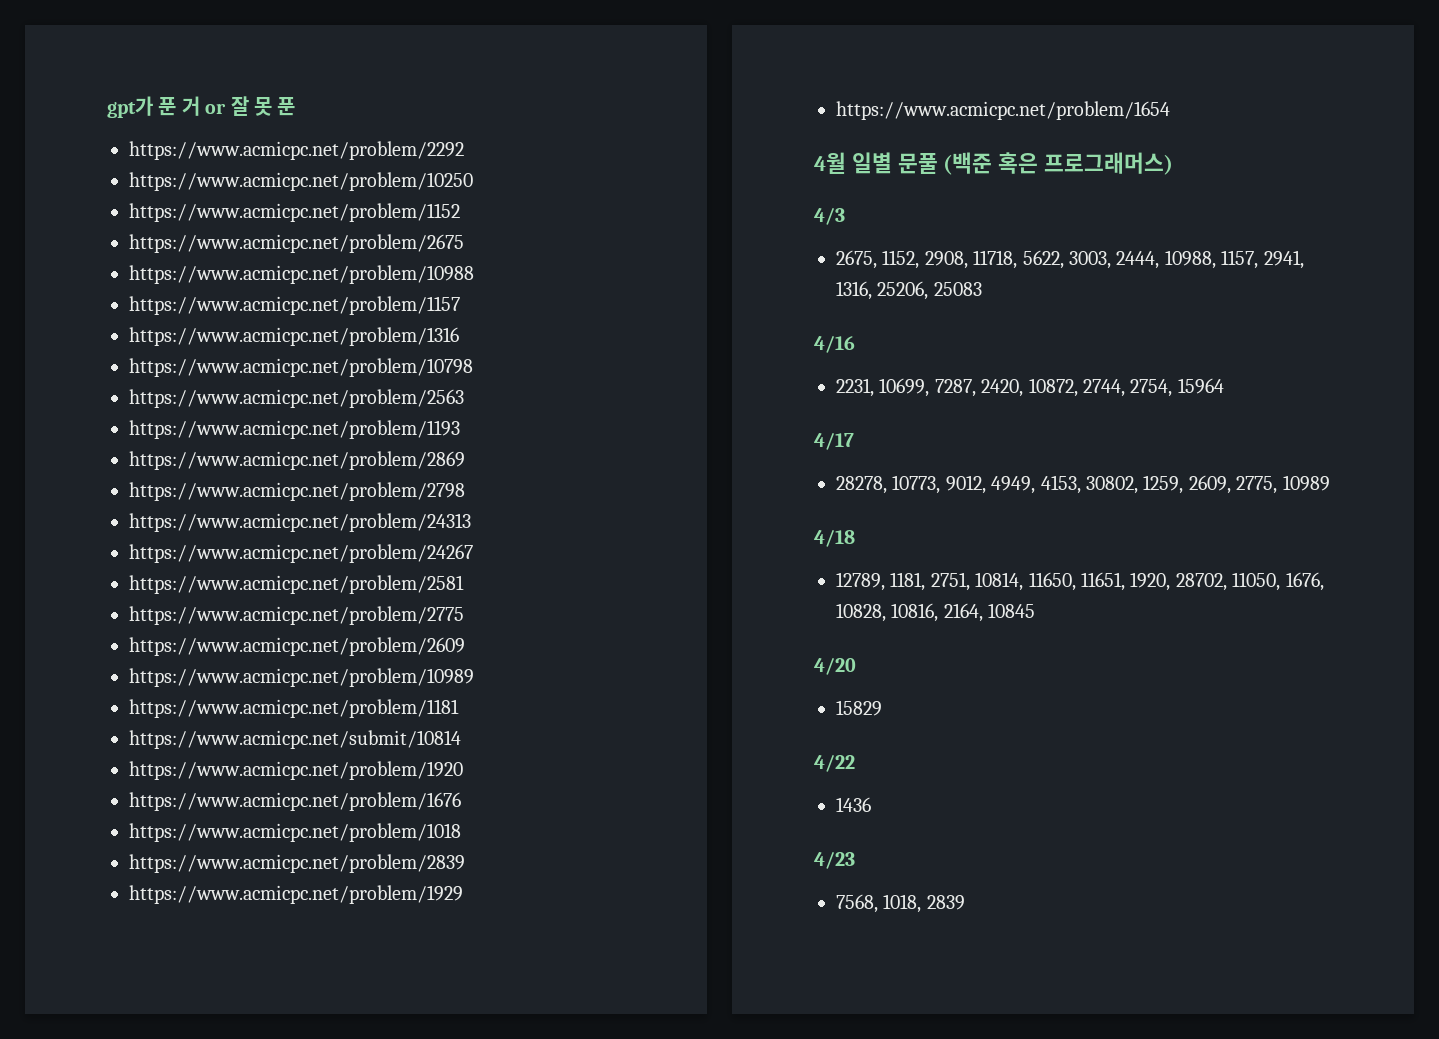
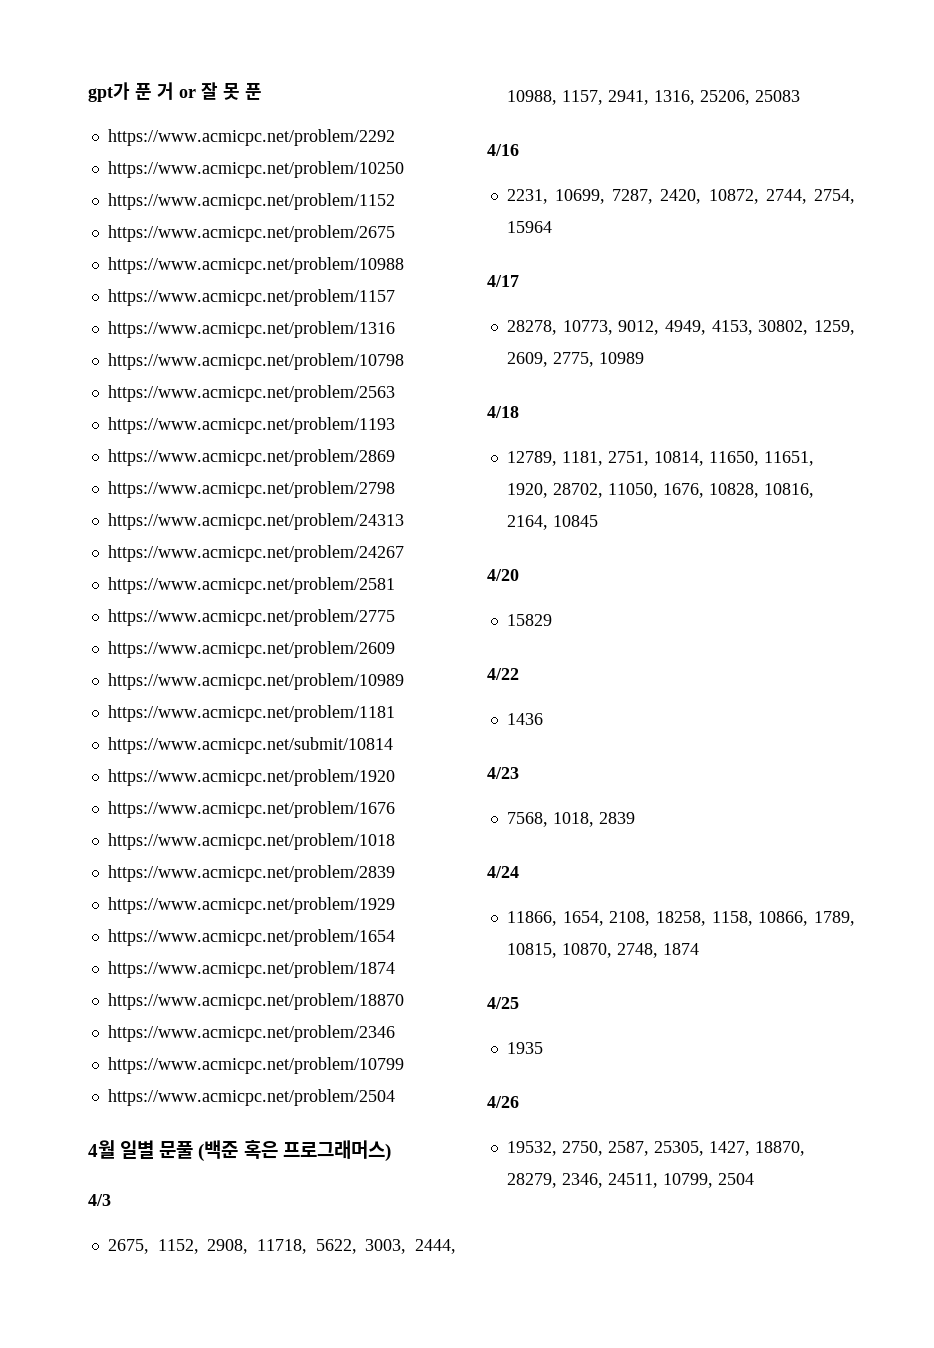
+ https://www.acmicpc.net/problem/1874
+ https://www.acmicpc.net/problem/18870
+ https://www.acmicpc.net/problem/2346
+ https://www.acmicpc.net/problem/10799
+ https://www.acmicpc.net/problem/2504
+ 4/24
+ 11866, 1654, 2108, 18258, 1158, 10866, 1789, 10815, 10870, 2748, 1874
+ 4/25
+ 1935
+ 4/26
+ 19532, 2750, 2587, 25305, 1427, 18870, 28279, 2346, 24511, 10799, 2504

